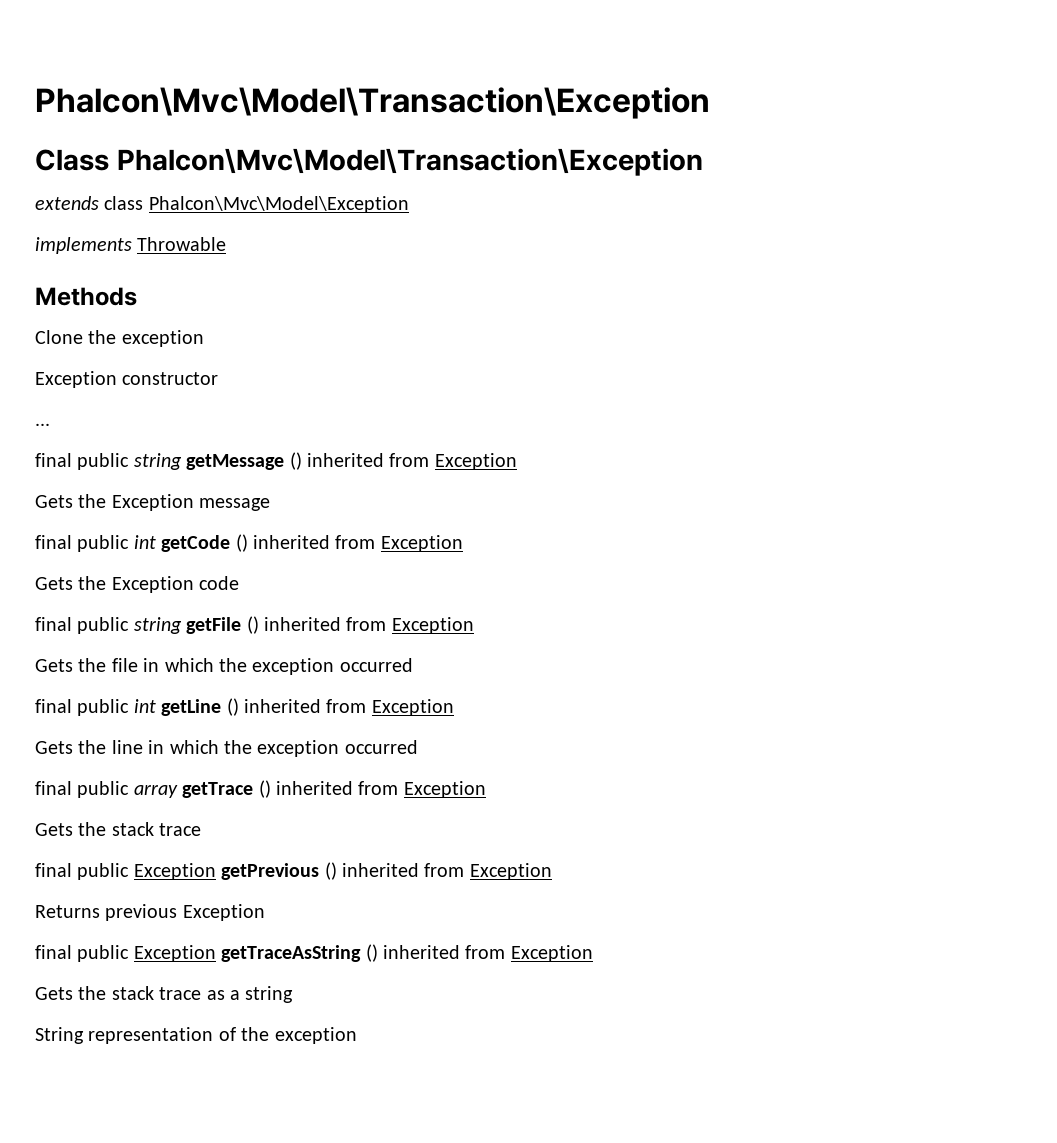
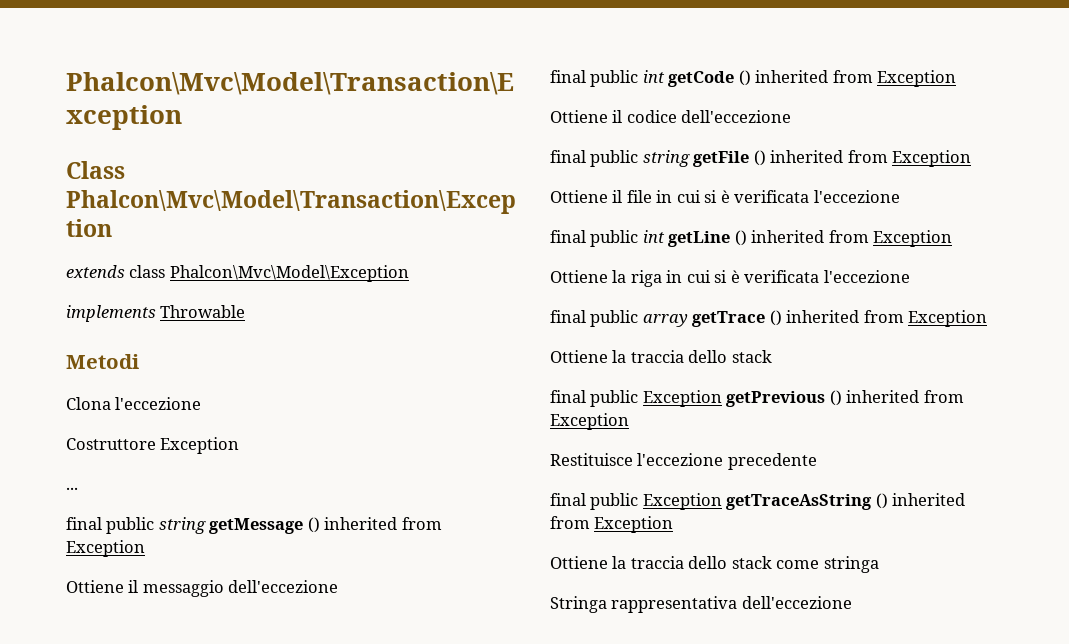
- Methods
- Clone the exception
- Exception constructor
+ Metodi
+ Clona l'eccezione
+ Costruttore Exception
- Gets the Exception message
+ Ottiene il messaggio dell'eccezione
- Gets the Exception code
+ Ottiene il codice dell'eccezione
- Gets the file in which the exception occurred
+ Ottiene il file in cui si è verificata l'eccezione
- Gets the line in which the exception occurred
+ Ottiene la riga in cui si è verificata l'eccezione
  final public array getTrace () inherited from Exception
- Gets the stack trace
+ Ottiene la traccia dello stack
- Returns previous Exception
+ Restituisce l'eccezione precedente
- Gets the stack trace as a string
- String representation of the exception
+ Ottiene la traccia dello stack come stringa
+ Stringa rappresentativa dell'eccezione

